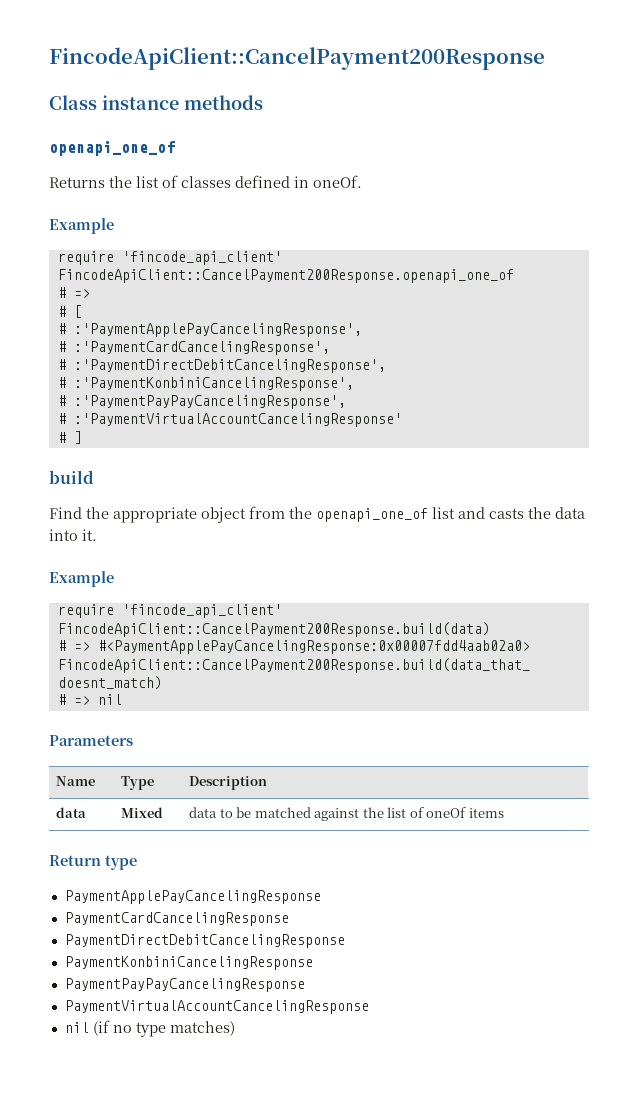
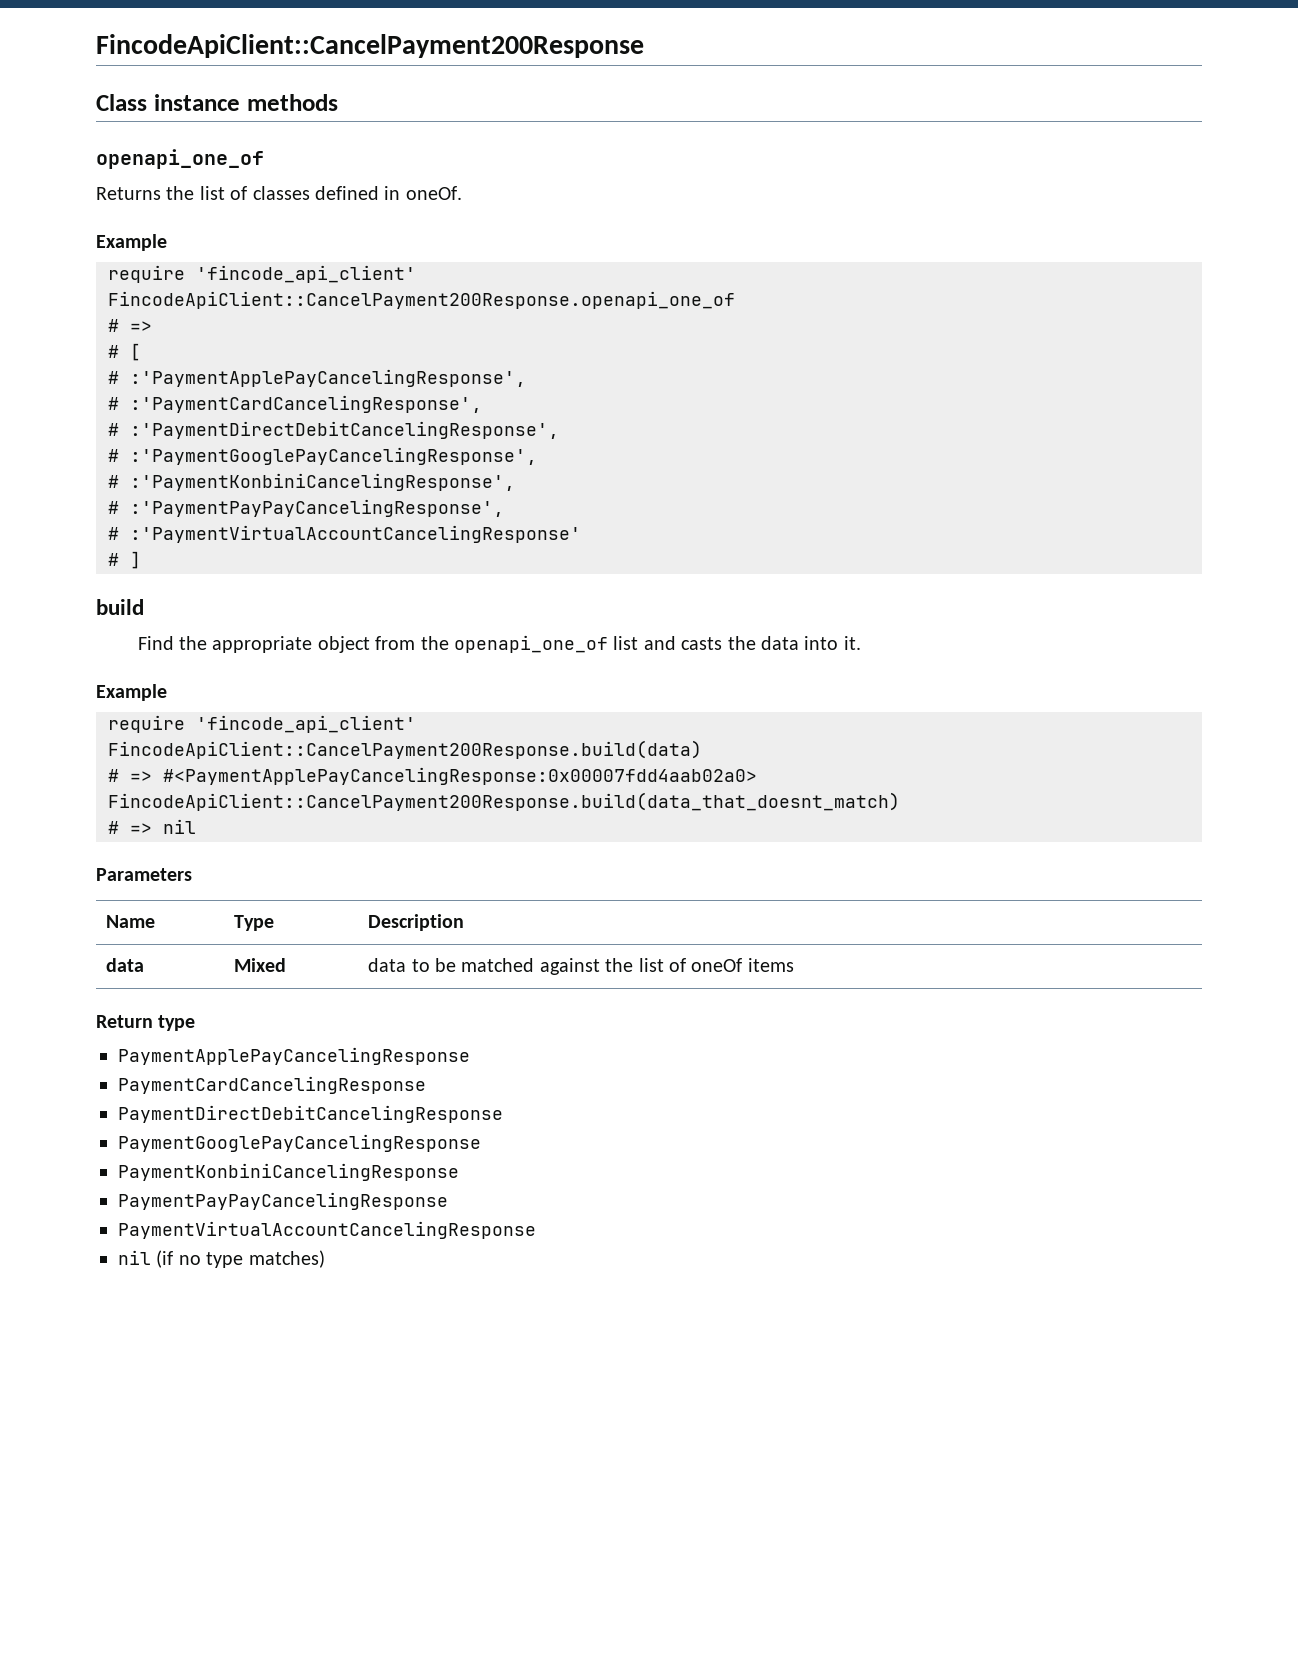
+ # :'PaymentGooglePayCancelingResponse',
+ PaymentGooglePayCancelingResponse

